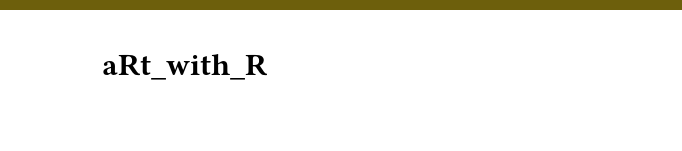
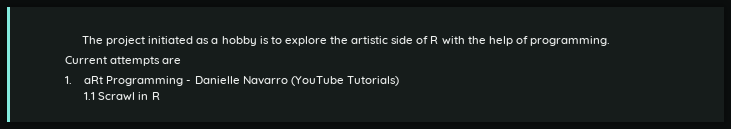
- aRt_with_R
+ The project initiated as a hobby is to explore the artistic side of R with the help of programming.
+ Current attempts are
+ 1. aRt Programming - Danielle Navarro (YouTube Tutorials)
+ 1.1 Scrawl in R

